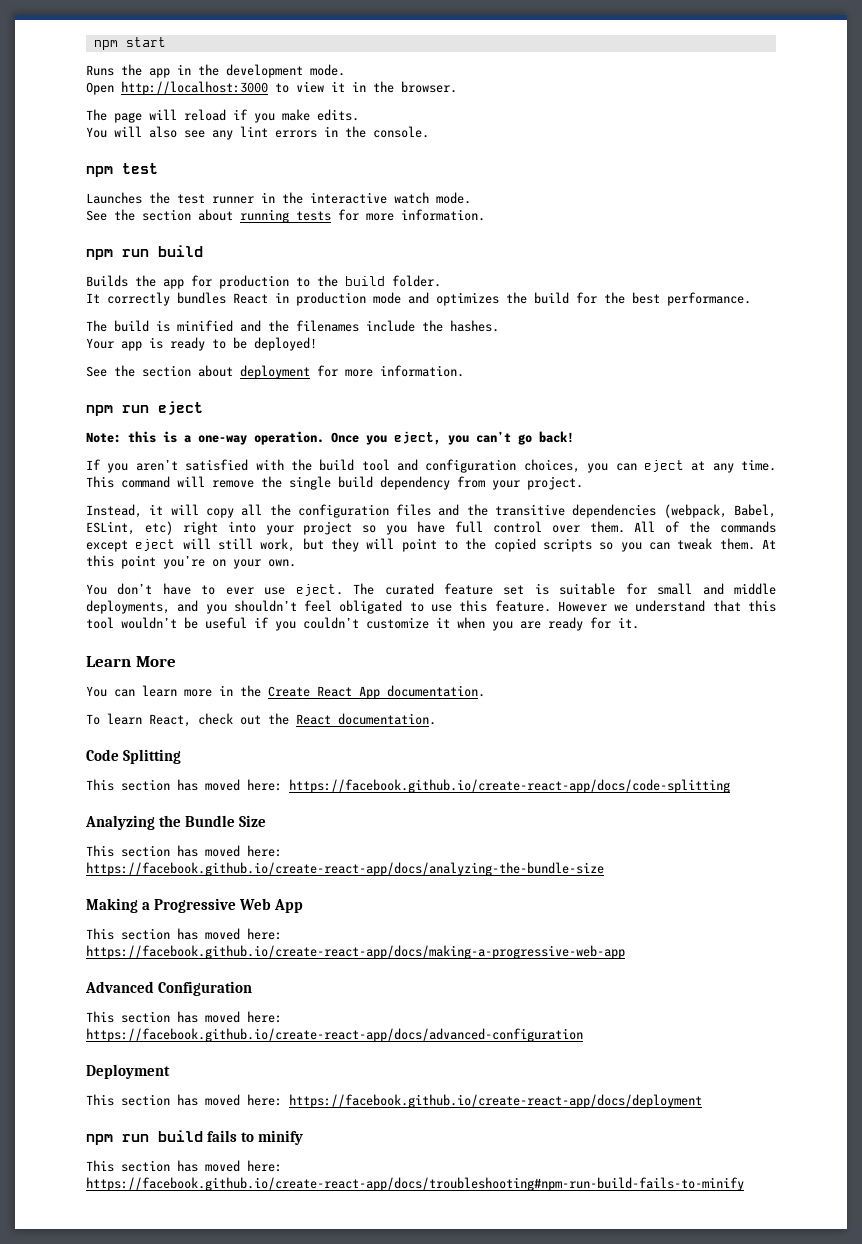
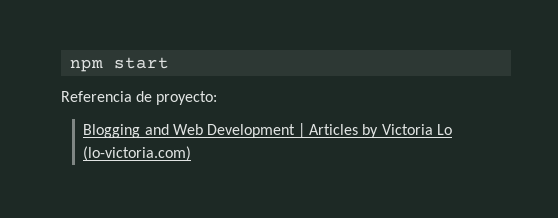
- Runs the app in the development mode.
- Open http://localhost:3000 to view it in the browser.
- The page will reload if you make edits.
- You will also see any lint errors in the console.
- npm test
- Launches the test runner in the interactive watch mode.
- See the section about running tests for more information.
- npm run build
- Builds the app for production to the build folder.
- It correctly bundles React in production mode and optimizes the build for the best performance.
- The build is minified and the filenames include the hashes.
- Your app is ready to be deployed!
- See the section about deployment for more information.
- npm run eject
- Note: this is a one-way operation. Once you eject, you can’t go back!
- If you aren’t satisfied with the build tool and configuration choices, you can eject at any time. This command will remove the single build dependency from your project.
- Instead, it will copy all the configuration files and the transitive dependencies (webpack, Babel, ESLint, etc) right into your project so you have full control over them. All of the commands except eject will still work, but they will point to the copied scripts so you can tweak them. At this point you’re on your own.
- You don’t have to ever use eject. The curated feature set is suitable for small and middle deployments, and you shouldn’t feel obligated to use this feature. However we understand that this tool wouldn’t be useful if you couldn’t customize it when you are ready for it.
- Learn More
- You can learn more in the Create React App documentation.
- To learn React, check out the React documentation.
- Code Splitting
- This section has moved here: https://facebook.github.io/create-react-app/docs/code-splitting
- Analyzing the Bundle Size
- This section has moved here: https://facebook.github.io/create-react-app/docs/analyzing-the-bundle-size
- Making a Progressive Web App
- This section has moved here: https://facebook.github.io/create-react-app/docs/making-a-progressive-web-app
- Advanced Configuration
- This section has moved here: https://facebook.github.io/create-react-app/docs/advanced-configuration
- Deployment
- This section has moved here: https://facebook.github.io/create-react-app/docs/deployment
- npm run build fails to minify
- This section has moved here: https://facebook.github.io/create-react-app/docs/troubleshooting#npm-run-build-fails-to-minify
+ Referencia de proyecto:
+ Blogging and Web Development | Articles by Victoria Lo (lo-victoria.com)

